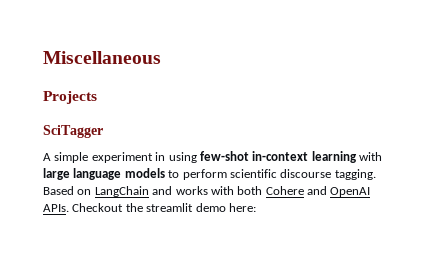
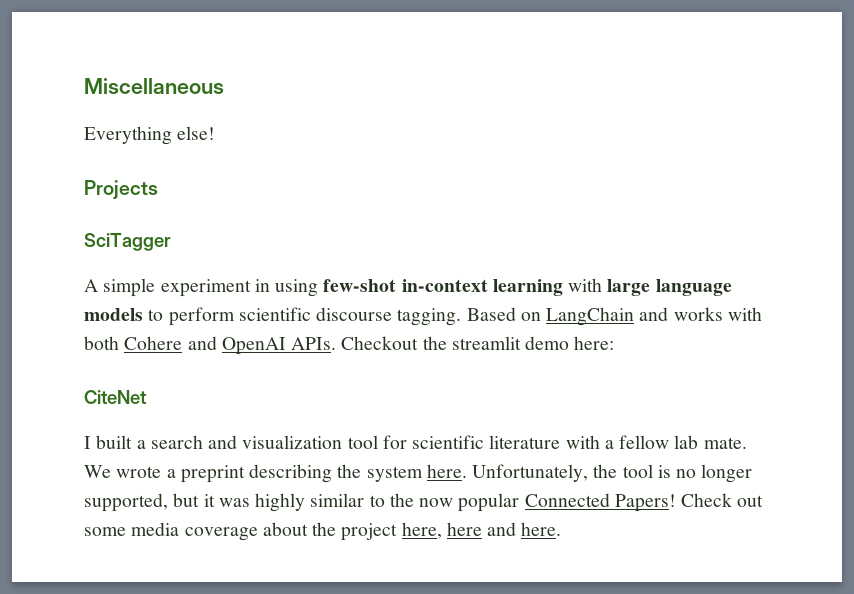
+ Everything else!
+ CiteNet
+ I built a search and visualization tool for scientific literature with a fellow lab mate. We wrote a preprint describing the system here. Unfortunately, the tool is no longer supported, but it was highly similar to the now popular Connected Papers! Check out some media coverage about the project here, here and here.

